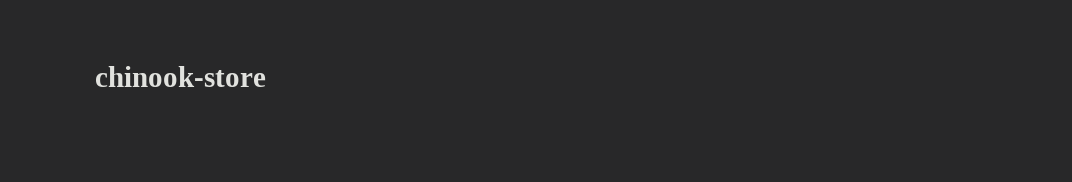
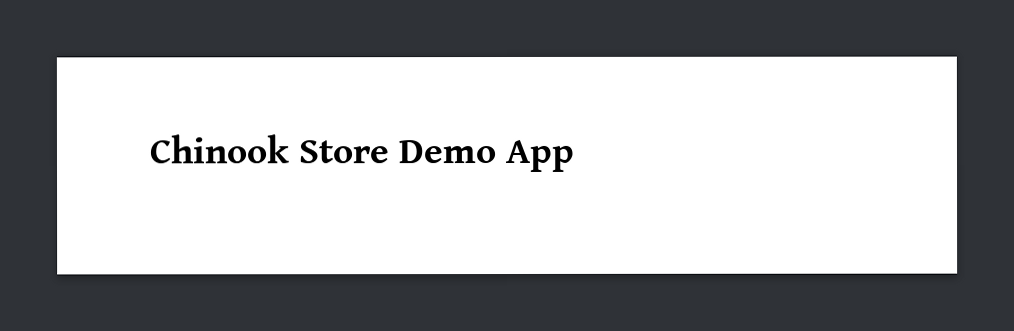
- chinook-store
+ Chinook Store Demo App

